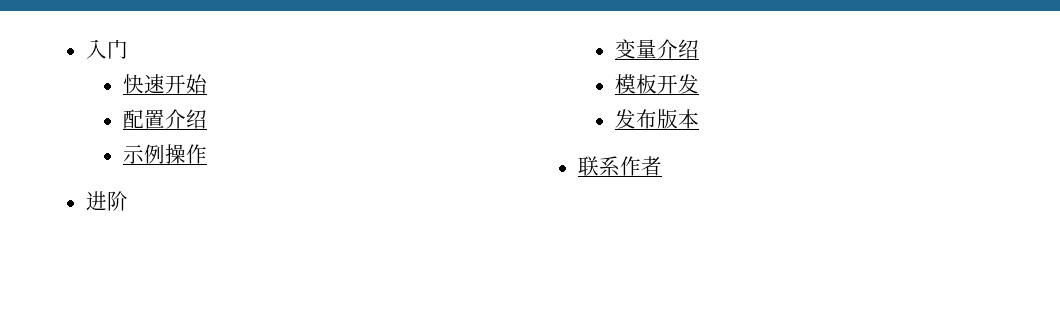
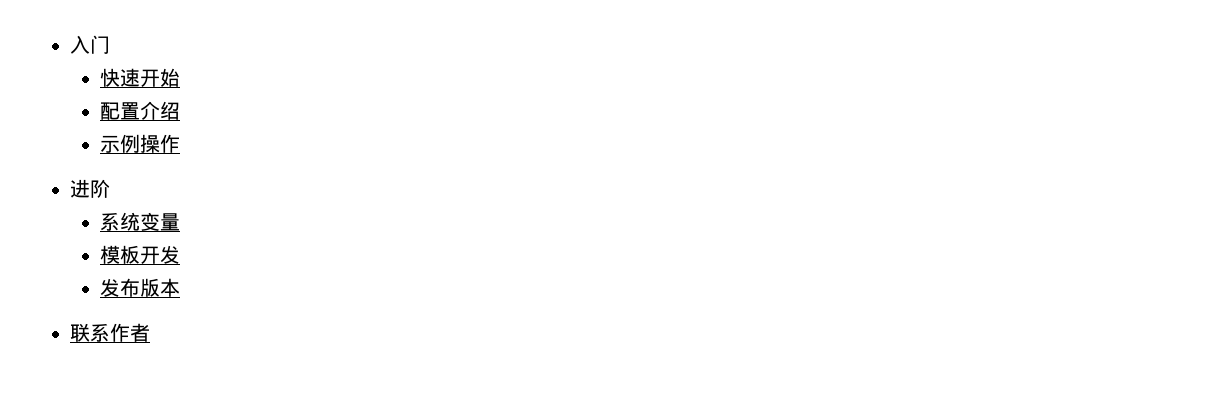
- 变量介绍
+ 系统变量

